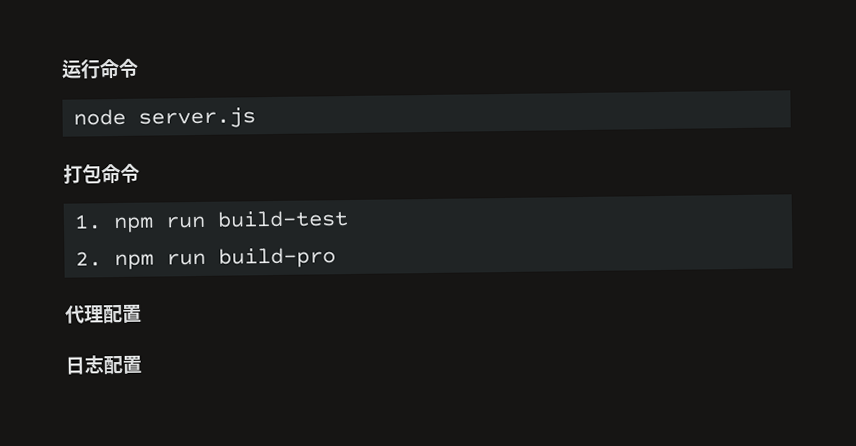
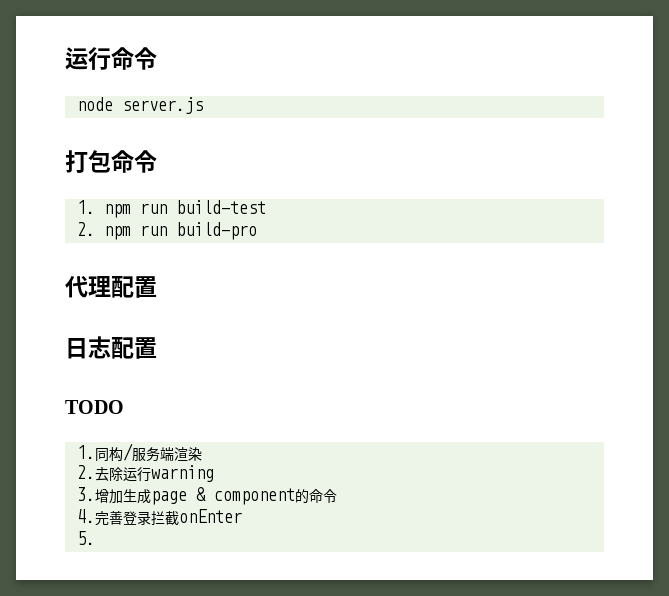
+ TODO
+ 1.同构/服务端渲染
+ 2.去除运行warning
+ 3.增加生成page & component的命令
+ 4.完善登录拦截onEnter
+ 5.

